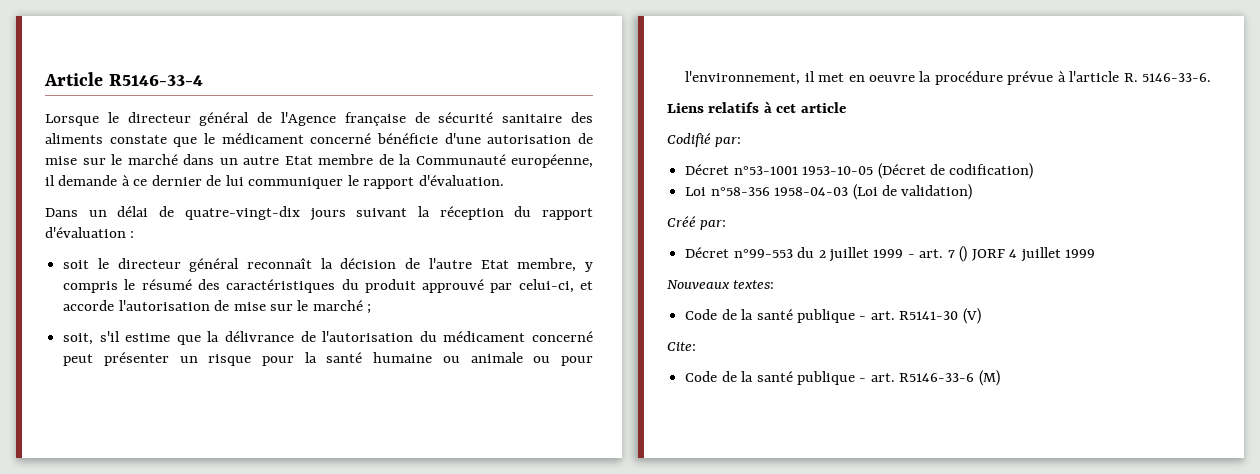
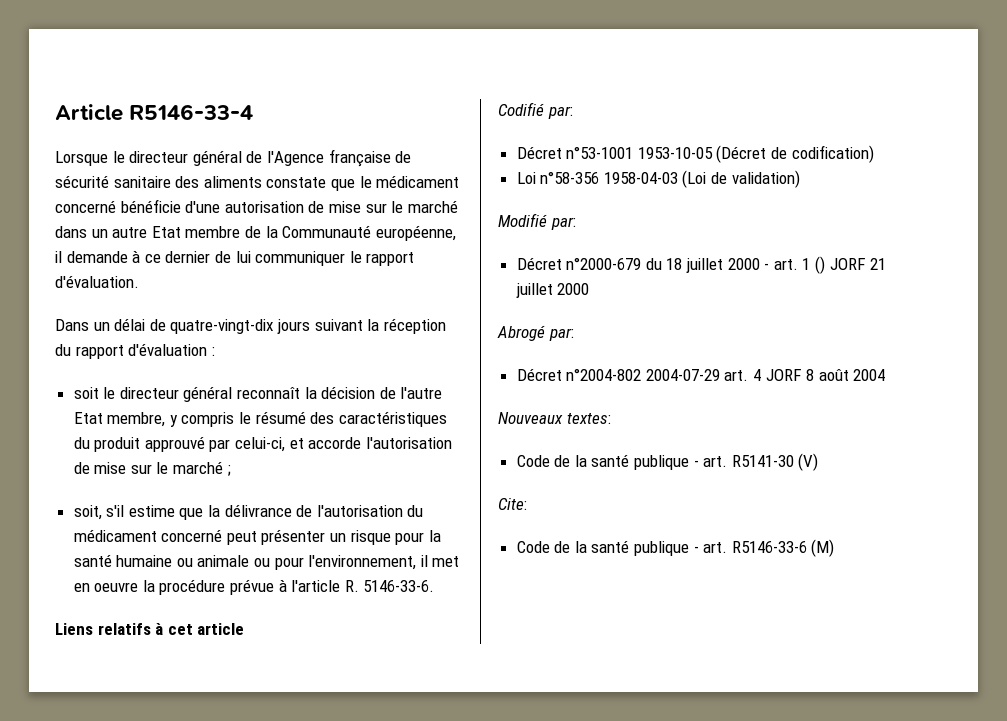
- Créé par:
- Décret n°99-553 du 2 juillet 1999 - art. 7 () JORF 4 juillet 1999
+ Modifié par:
+ Décret n°2000-679 du 18 juillet 2000 - art. 1 () JORF 21 juillet 2000
+ Abrogé par:
+ Décret n°2004-802 2004-07-29 art. 4 JORF 8 août 2004

